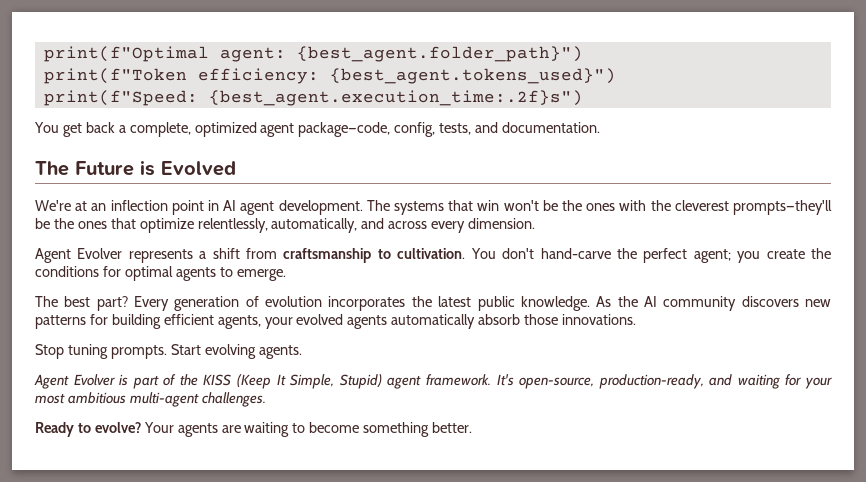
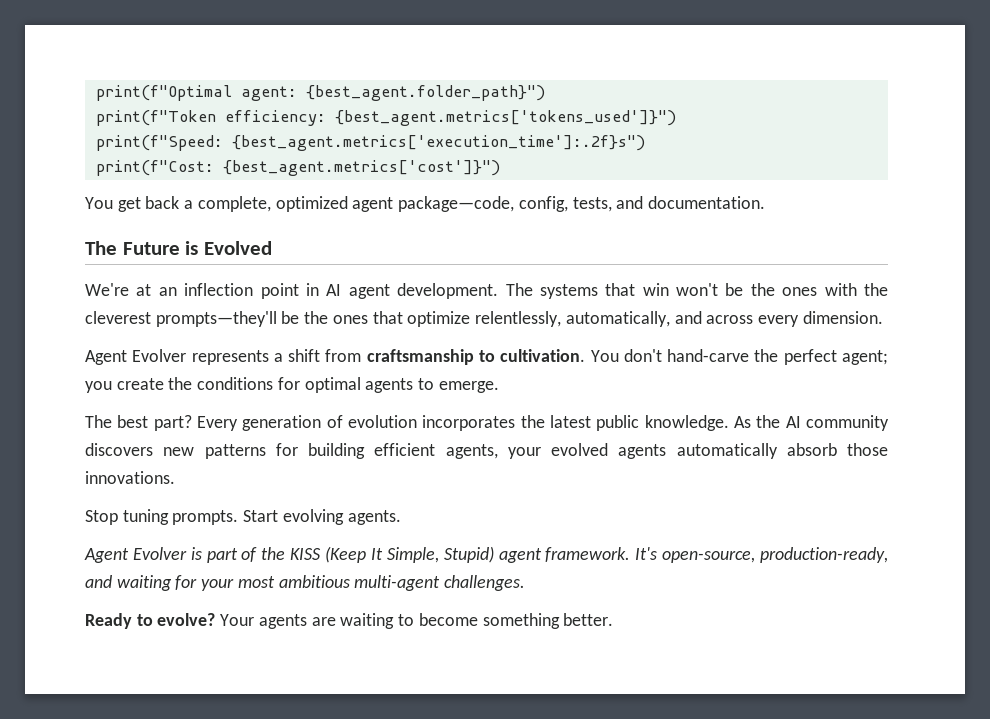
- print(f"Token efficiency: {best_agent.tokens_used}")
+ print(f"Token efficiency: {best_agent.metrics['tokens_used']}")
- print(f"Speed: {best_agent.execution_time:.2f}s")
+ print(f"Speed: {best_agent.metrics['execution_time']:.2f}s")
+ print(f"Cost: {best_agent.metrics['cost']}")

